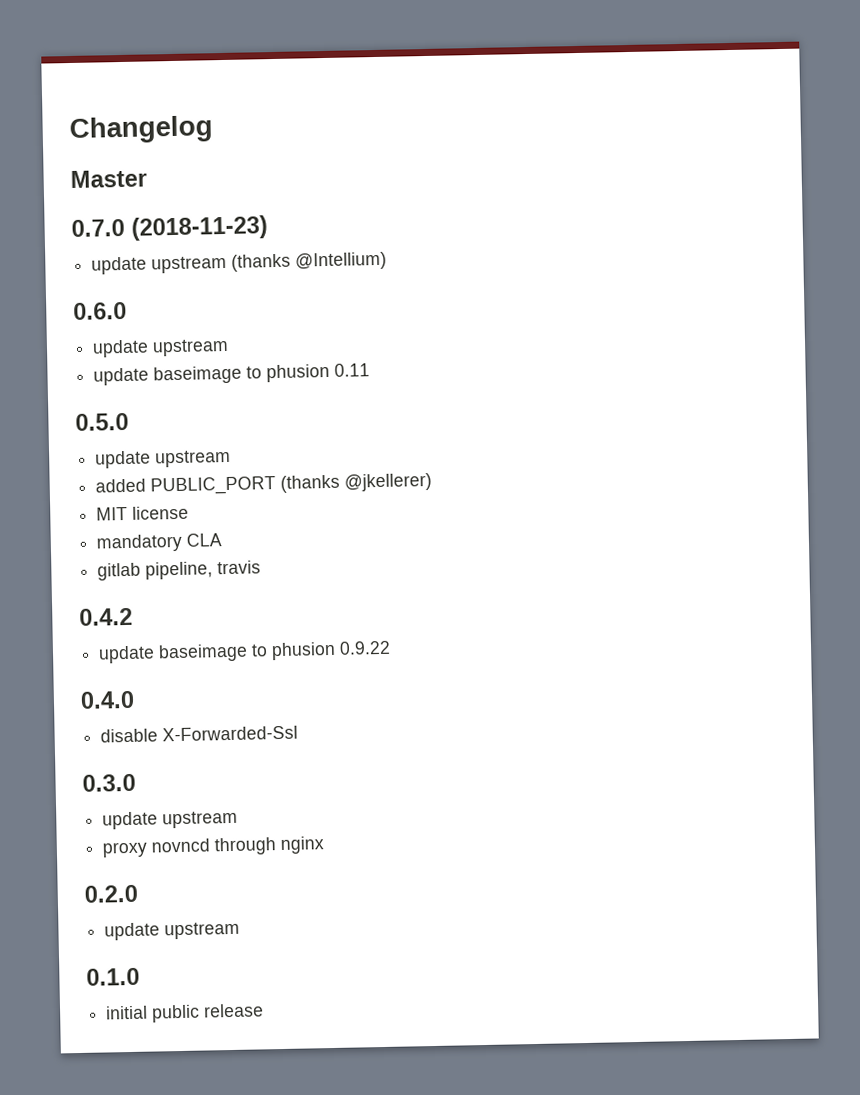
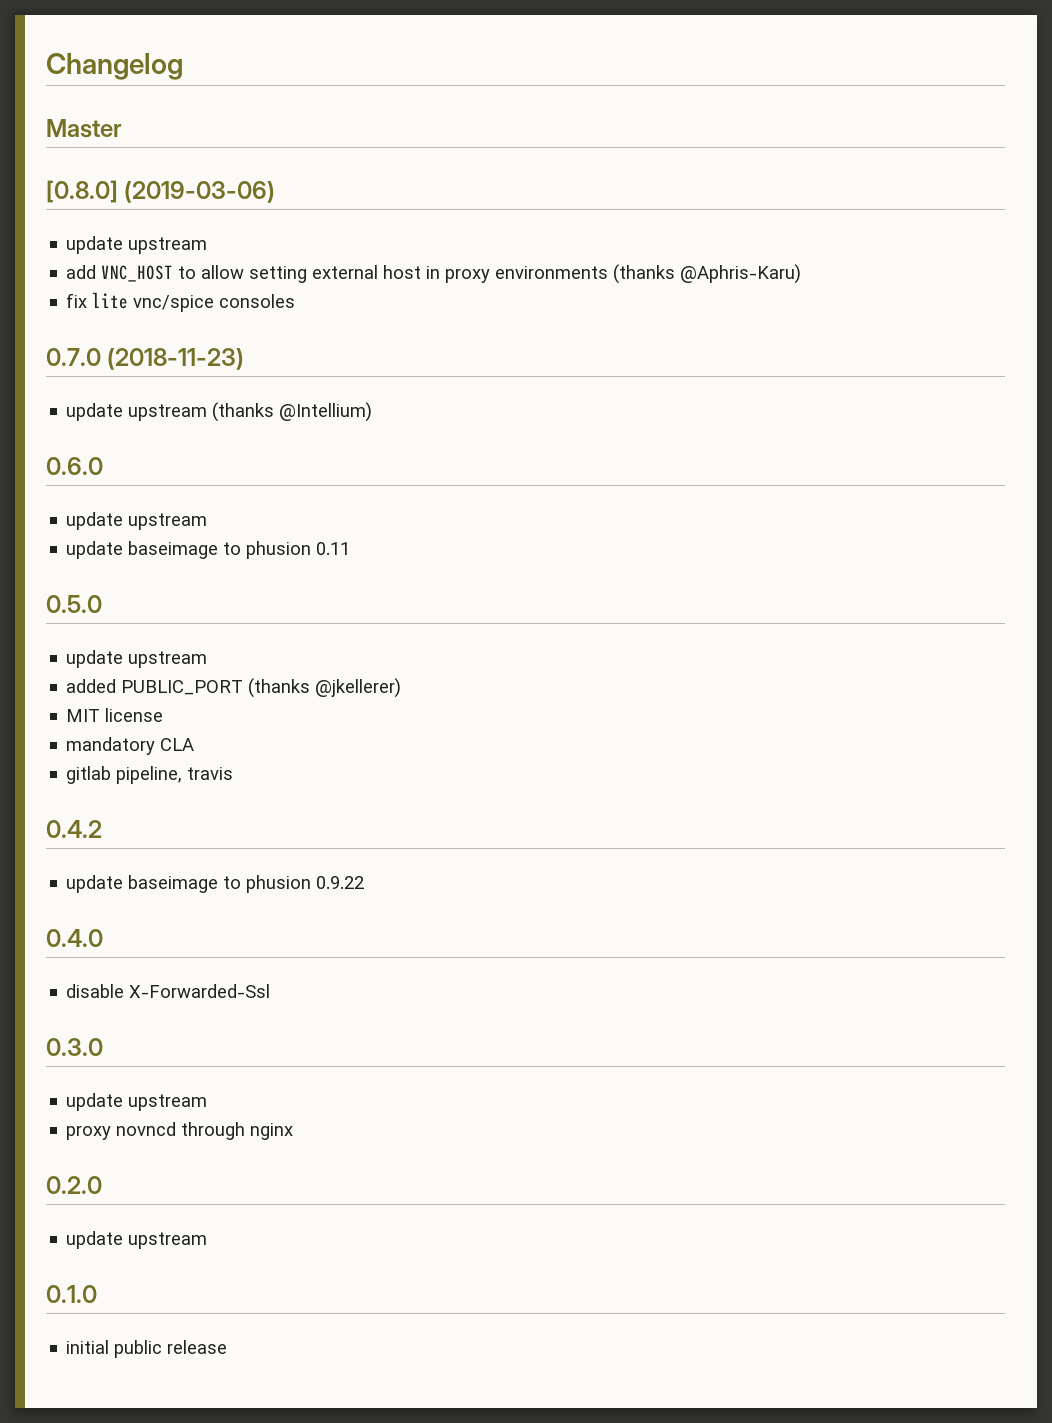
+ [0.8.0] (2019-03-06)
+ update upstream
+ add VNC_HOST to allow setting external host in proxy environments (thanks @Aphris-Karu)
+ fix lite vnc/spice consoles

